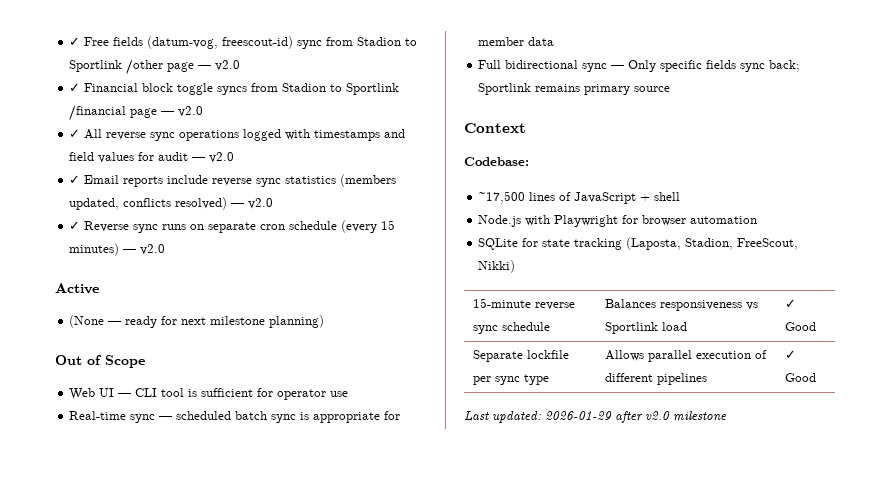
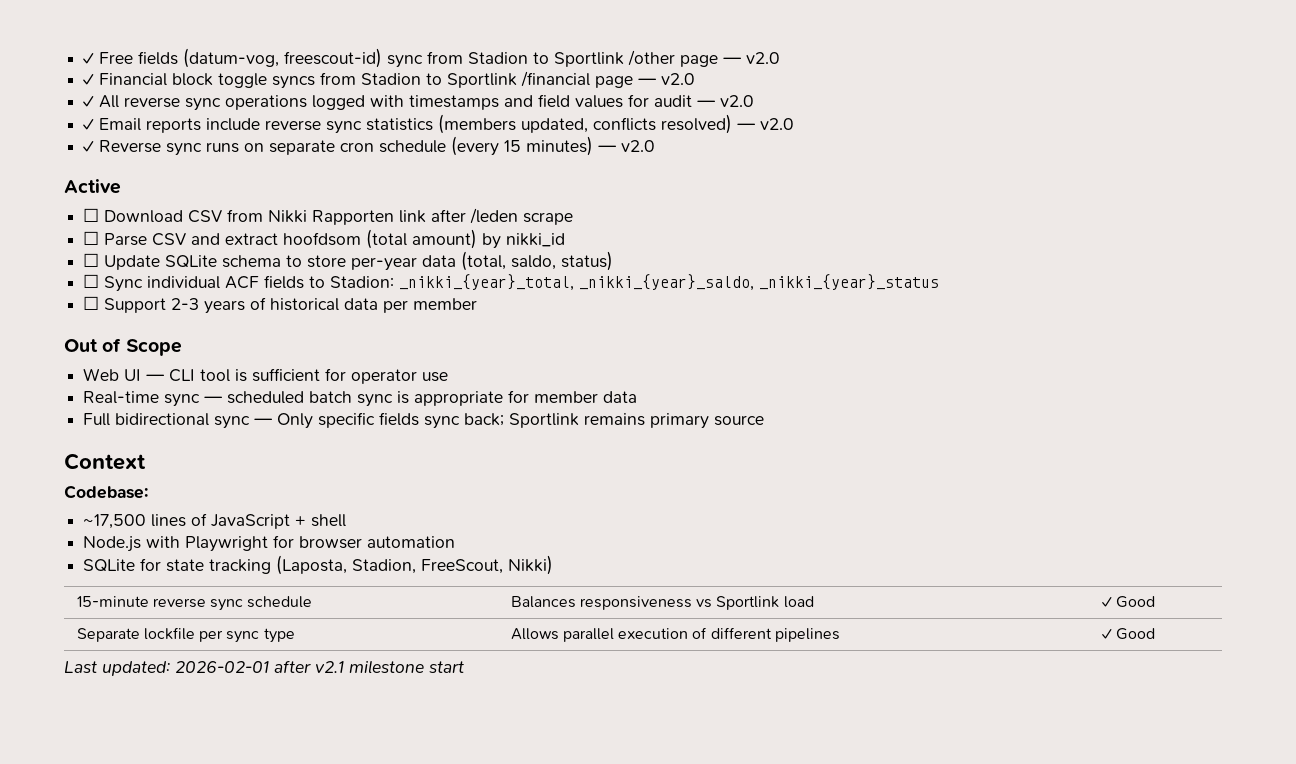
- (None — ready for next milestone planning)
+ ☐ Download CSV from Nikki Rapporten link after /leden scrape
+ ☐ Parse CSV and extract hoofdsom (total amount) by nikki_id
+ ☐ Update SQLite schema to store per-year data (total, saldo, status)
+ ☐ Sync individual ACF fields to Stadion: _nikki_{year}_total, _nikki_{year}_saldo, _nikki_{year}_status
+ ☐ Support 2-3 years of historical data per member
- Last updated: 2026-01-29 after v2.0 milestone
+ Last updated: 2026-02-01 after v2.1 milestone start

